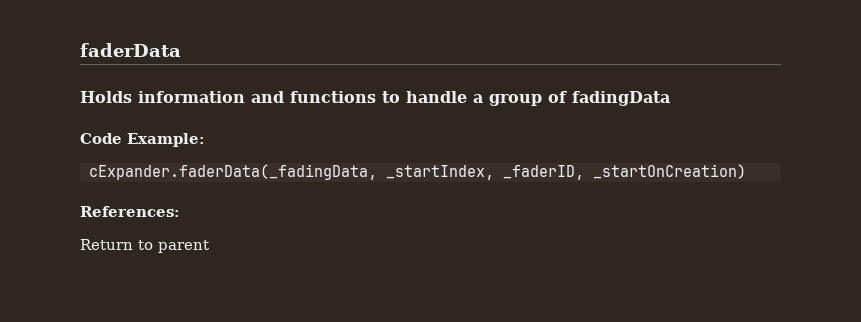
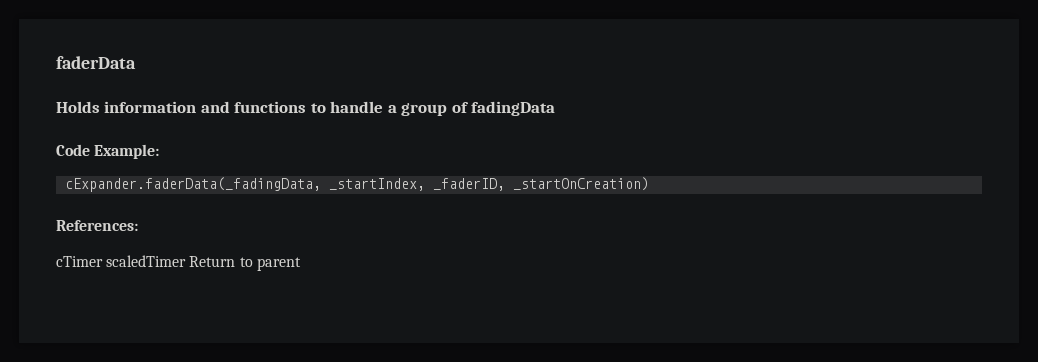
- Return to parent
+ cTimer scaledTimer Return to parent

